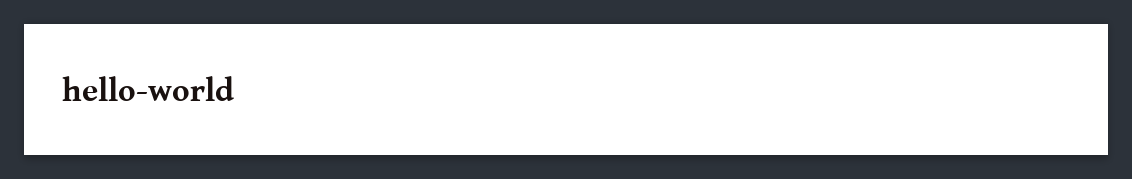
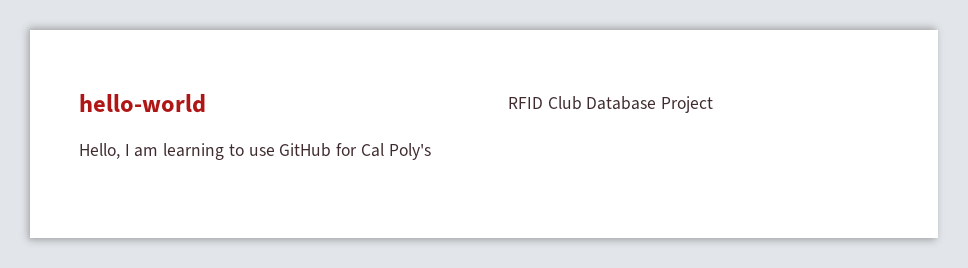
+ Hello, I am learning to use GitHub for Cal Poly's RFID Club Database Project

